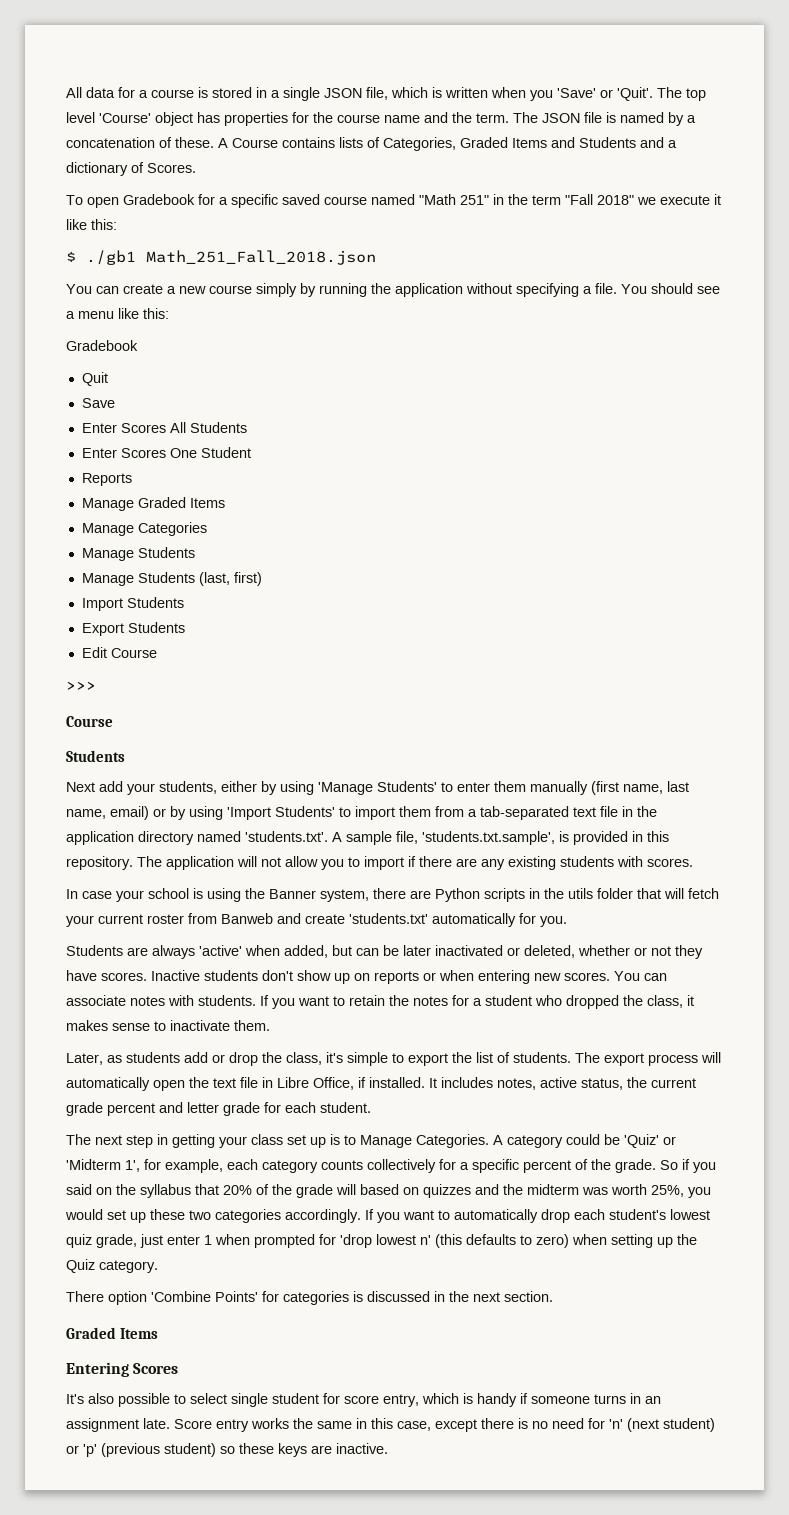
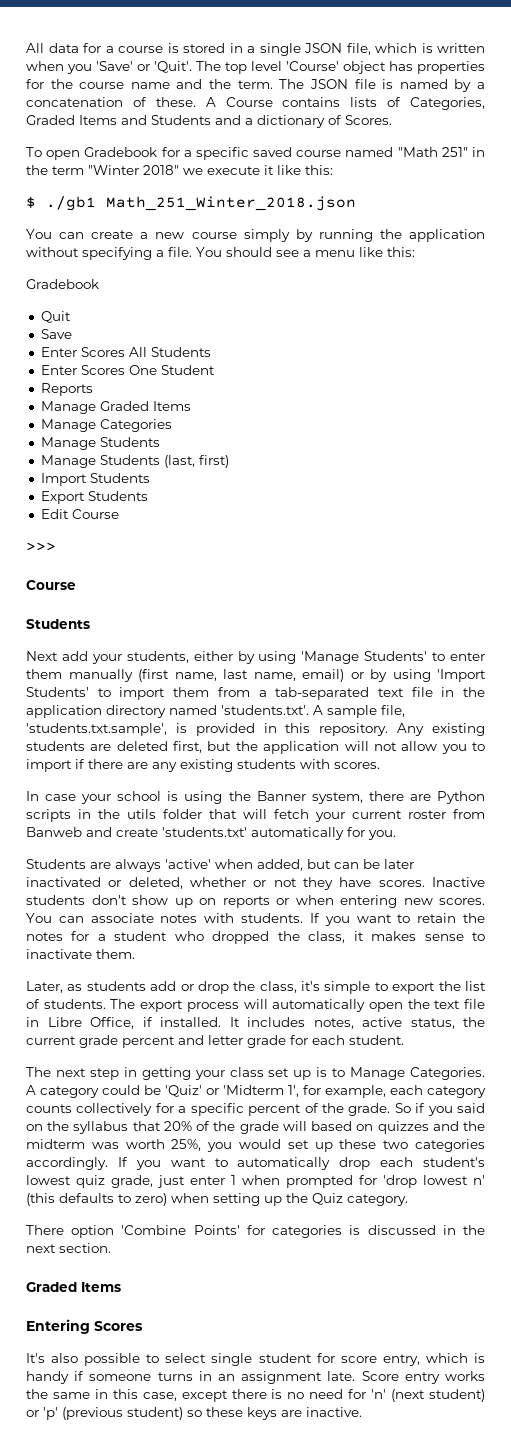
- To open Gradebook for a specific saved course named "Math 251" in the term "Fall 2018" we execute it like this:
+ To open Gradebook for a specific saved course named "Math 251" in the term "Winter 2018" we execute it like this:
- $ ./gb1 Math_251_Fall_2018.json
+ $ ./gb1 Math_251_Winter_2018.json
- The application will not allow you to import if there are any existing students with scores.
+ Any existing students are deleted first, but the application will not allow you to import if there are any existing students with scores.

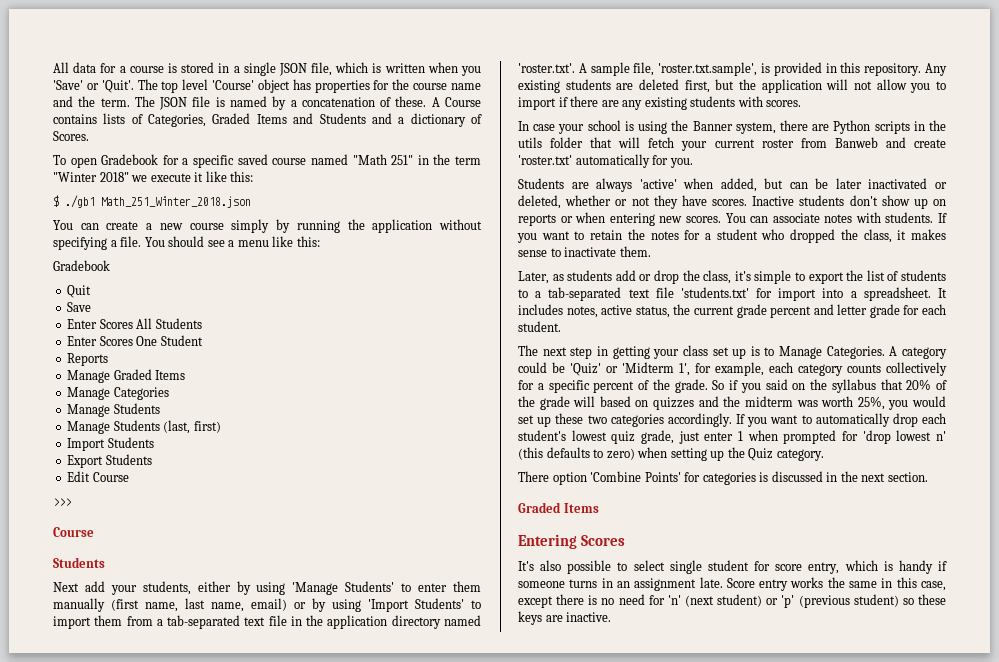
- Next add your students, either by using 'Manage Students' to enter them manually (first name, last name, email) or by using 'Import Students' to import them from a tab-separated text file in the application directory named 'students.txt'. A sample file, 'students.txt.sample', is provided in this repository.
+ Next add your students, either by using 'Manage Students' to enter them manually (first name, last name, email) or by using 'Import Students' to import them from a tab-separated text file in the application directory named 'roster.txt'. A sample file, 'roster.txt.sample', is provided in this repository.
- In case your school is using the Banner system, there are Python scripts in the utils folder that will fetch your current roster from Banweb and create 'students.txt' automatically for you.
+ In case your school is using the Banner system, there are Python scripts in the utils folder that will fetch your current roster from Banweb and create 'roster.txt' automatically for you.
- Later, as students add or drop the class, it's simple to export the list of students. The export process will automatically open the text file in Libre Office, if installed.
+ Later, as students add or drop the class, it's simple to export the list of students to a tab-separated text file 'students.txt' for import into a spreadsheet.

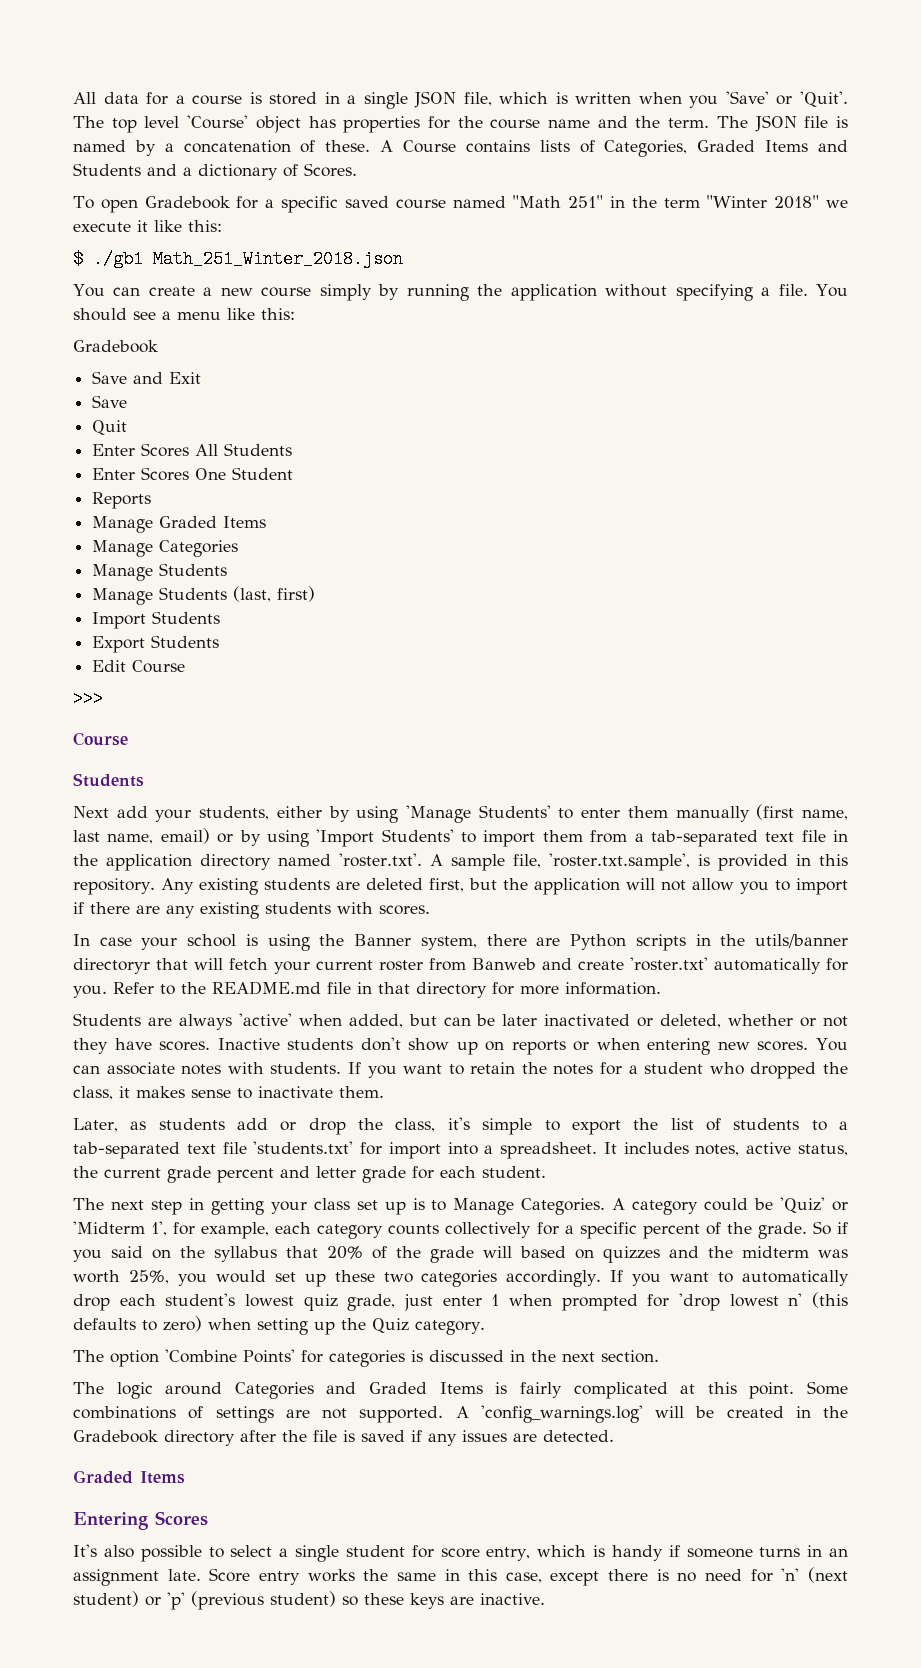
+ Save and Exit
+ Save
  Quit
- Save
- In case your school is using the Banner system, there are Python scripts in the utils folder that will fetch your current roster from Banweb and create 'roster.txt' automatically for you.
+ In case your school is using the Banner system, there are Python scripts in the utils/banner directoryr that will fetch your current roster from Banweb and create 'roster.txt' automatically for you. Refer to the README.md file in that directory for more information.
- There option 'Combine Points' for categories is discussed in the next section.
+ The option 'Combine Points' for categories is discussed in the next section.
+ The logic around Categories and Graded Items is fairly complicated at this point. Some combinations of settings are not supported. A 'config_warnings.log' will be created in the Gradebook directory after the file is saved if any issues are detected.
- It's also possible to select single student for score entry, which is handy if someone turns in an assignment late.
+ It's also possible to select a single student for score entry, which is handy if someone turns in an assignment late.

